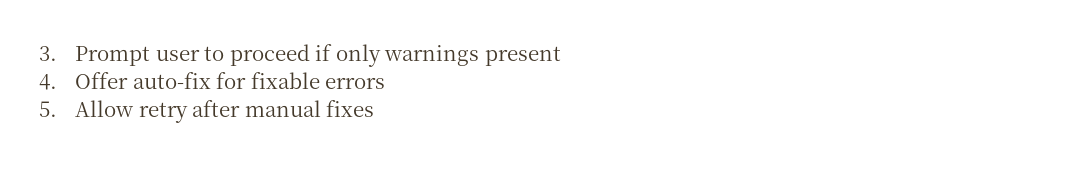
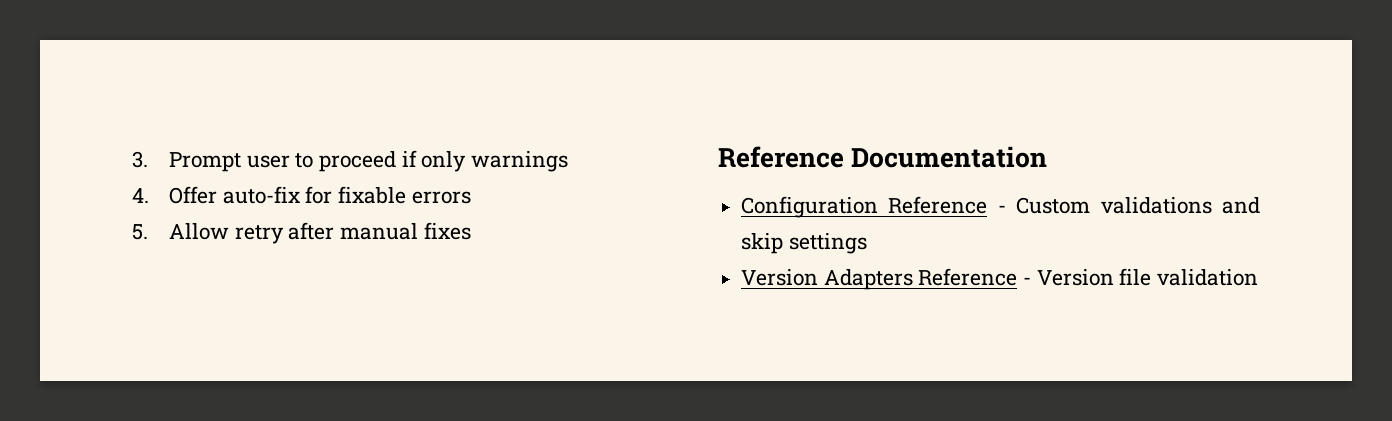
- 3. Prompt user to proceed if only warnings present
+ 3. Prompt user to proceed if only warnings
+ Reference Documentation
+ Configuration Reference - Custom validations and skip settings
+ Version Adapters Reference - Version file validation

